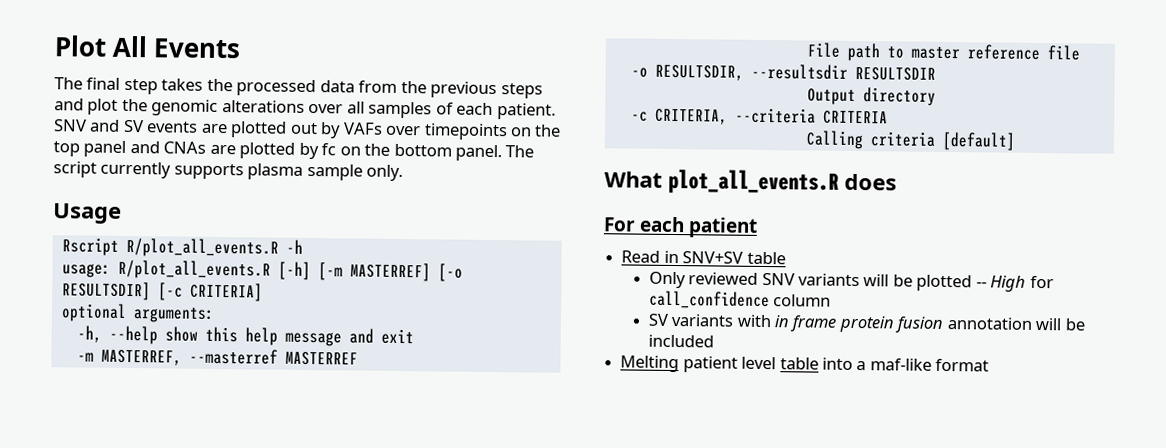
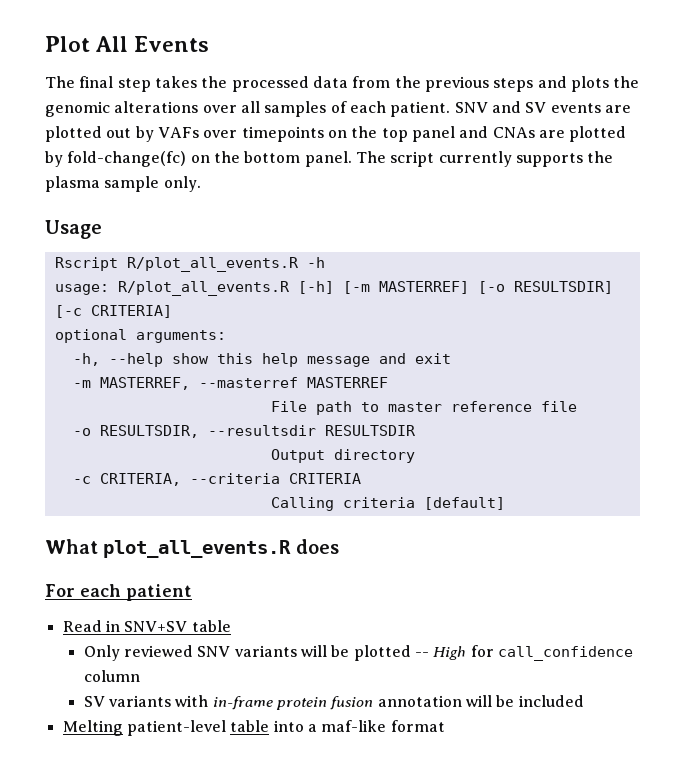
- The final step takes the processed data from the previous steps and plot the genomic alterations over all samples of each patient.
+ The final step takes the processed data from the previous steps and plots the genomic alterations over all samples of each patient.
- SNV and SV events are plotted out by VAFs over timepoints on the top panel and CNAs are plotted by fc on the bottom panel.
+ SNV and SV events are plotted out by VAFs over timepoints on the top panel and CNAs are plotted by fold-change(fc) on the bottom panel.
- The script currently supports plasma sample only.
+ The script currently supports the plasma sample only.
- SV variants with in frame protein fusion annotation will be included
+ SV variants with in-frame protein fusion annotation will be included
- Melting patient level table into a maf-like format
+ Melting patient-level table into a maf-like format

